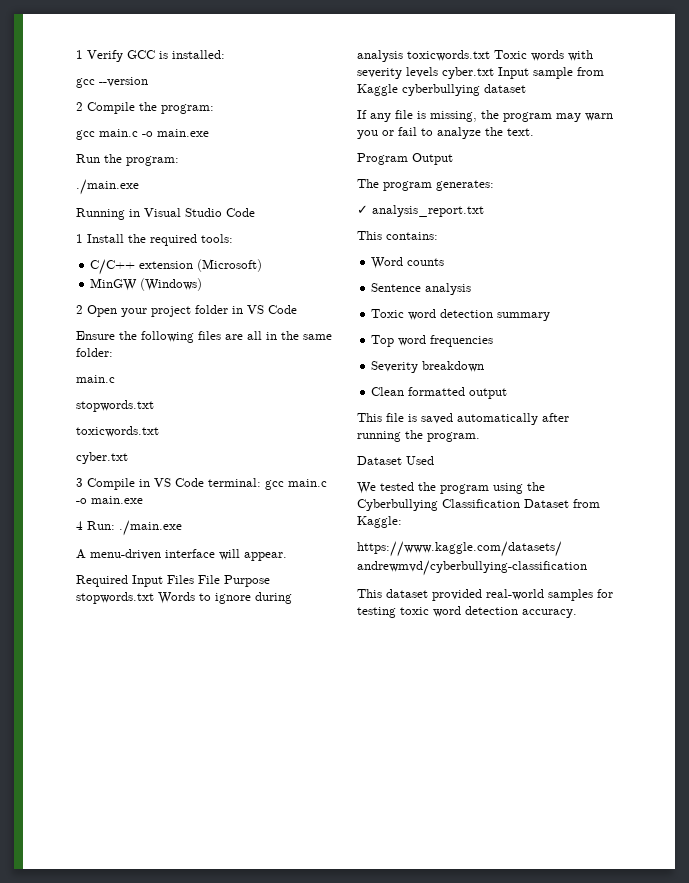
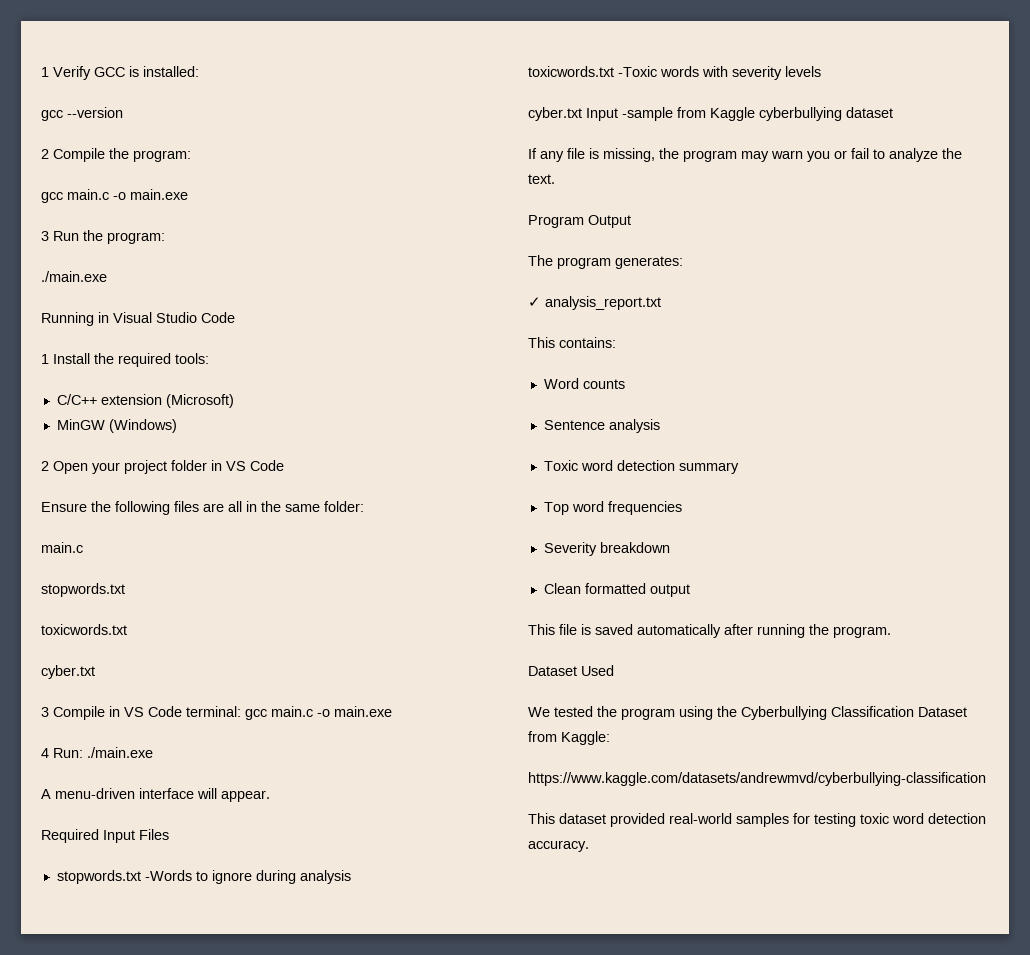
- Run the program:
+ 3 Run the program:
- Required Input Files File Purpose stopwords.txt Words to ignore during analysis toxicwords.txt Toxic words with severity levels cyber.txt Input sample from Kaggle cyberbullying dataset
+ Required Input Files
+ stopwords.txt -Words to ignore during analysis
+ toxicwords.txt -Toxic words with severity levels
+ cyber.txt Input -sample from Kaggle cyberbullying dataset

